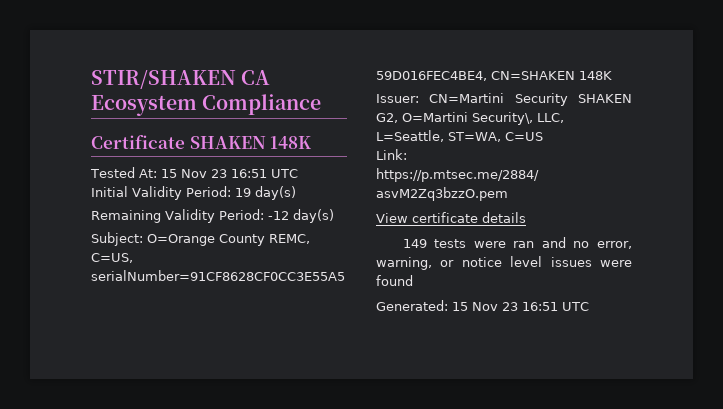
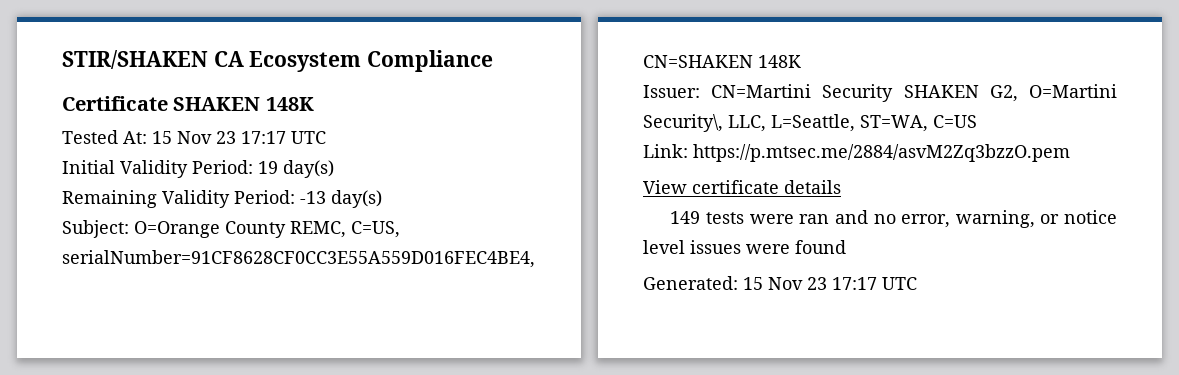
- Tested At: 15 Nov 23 16:51 UTC
+ Tested At: 15 Nov 23 17:17 UTC
- Remaining Validity Period: -12 day(s)
+ Remaining Validity Period: -13 day(s)
- Generated: 15 Nov 23 16:51 UTC
+ Generated: 15 Nov 23 17:17 UTC

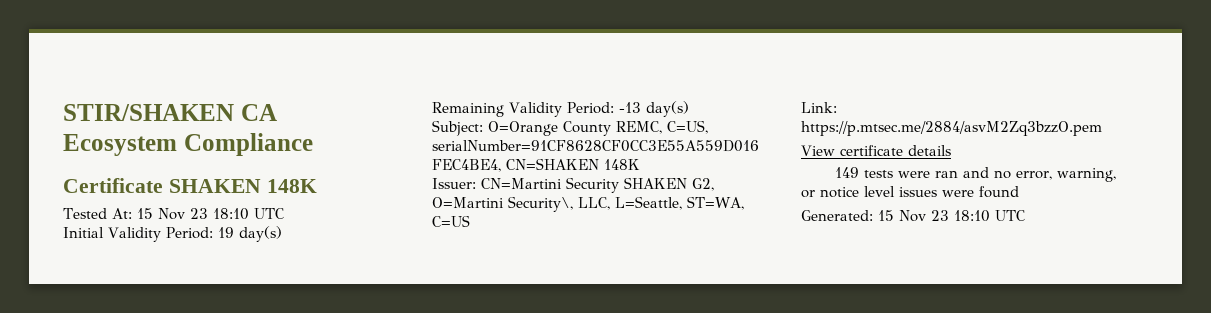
- Tested At: 15 Nov 23 17:17 UTC
+ Tested At: 15 Nov 23 18:10 UTC
- Generated: 15 Nov 23 17:17 UTC
+ Generated: 15 Nov 23 18:10 UTC

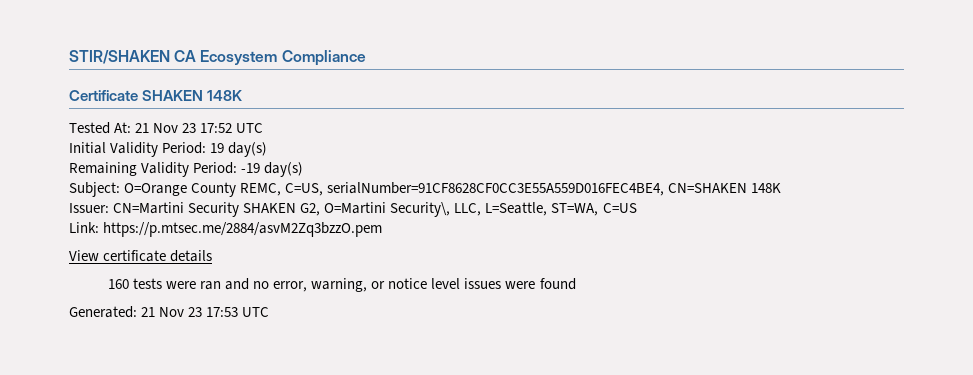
- Tested At: 15 Nov 23 18:10 UTC
+ Tested At: 21 Nov 23 17:52 UTC
- Remaining Validity Period: -13 day(s)
+ Remaining Validity Period: -19 day(s)
- 149 tests were ran and no error, warning, or notice level issues were found
+ 160 tests were ran and no error, warning, or notice level issues were found
- Generated: 15 Nov 23 18:10 UTC
+ Generated: 21 Nov 23 17:53 UTC

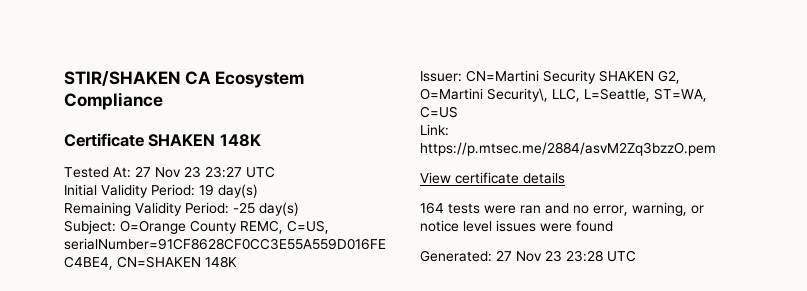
- Tested At: 21 Nov 23 17:52 UTC
+ Tested At: 27 Nov 23 23:27 UTC
- Remaining Validity Period: -19 day(s)
+ Remaining Validity Period: -25 day(s)
- 160 tests were ran and no error, warning, or notice level issues were found
+ 164 tests were ran and no error, warning, or notice level issues were found
- Generated: 21 Nov 23 17:53 UTC
+ Generated: 27 Nov 23 23:28 UTC

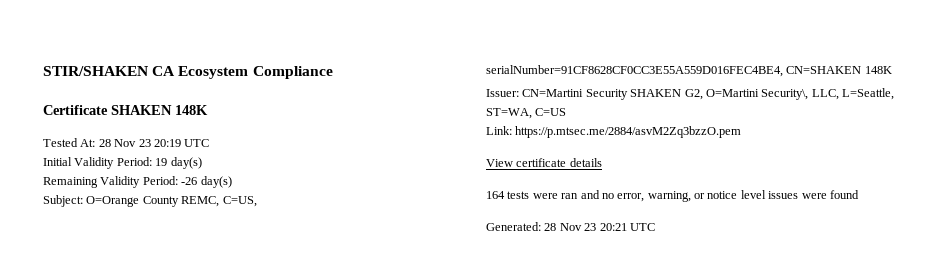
- Tested At: 27 Nov 23 23:27 UTC
+ Tested At: 28 Nov 23 20:19 UTC
- Remaining Validity Period: -25 day(s)
+ Remaining Validity Period: -26 day(s)
- Generated: 27 Nov 23 23:28 UTC
+ Generated: 28 Nov 23 20:21 UTC

